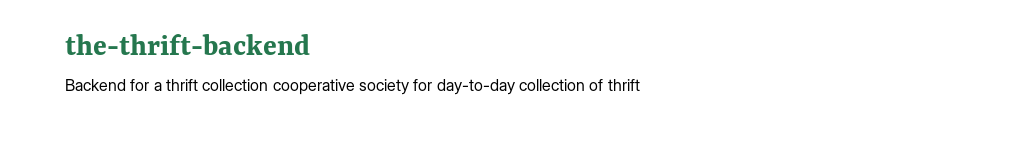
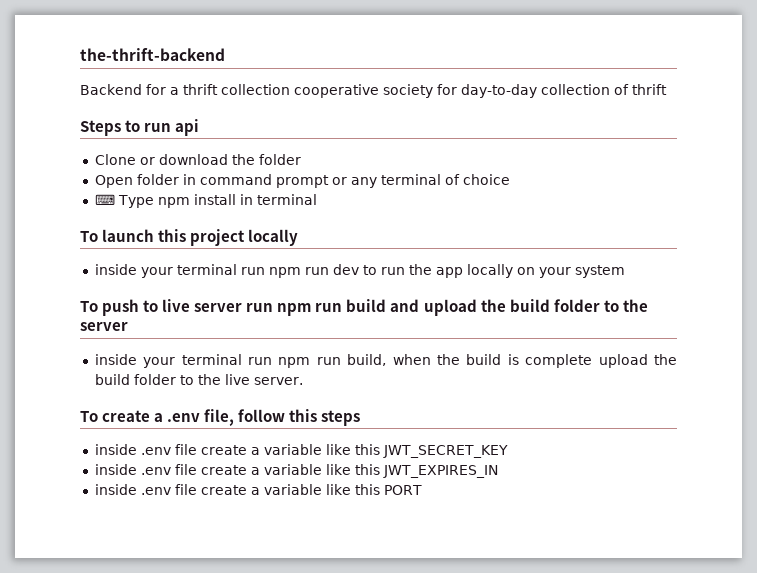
+ Steps to run api
+ Clone or download the folder
+ Open folder in command prompt or any terminal of choice
+ ⌨ Type npm install in terminal
+ To launch this project locally
+ inside your terminal run npm run dev to run the app locally on your system
+ To push to live server run npm run build and upload the build folder to the server
+ inside your terminal run npm run build, when the build is complete upload the build folder to the live server.
+ To create a .env file, follow this steps
+ inside .env file create a variable like this JWT_SECRET_KEY
+ inside .env file create a variable like this JWT_EXPIRES_IN
+ inside .env file create a variable like this PORT

